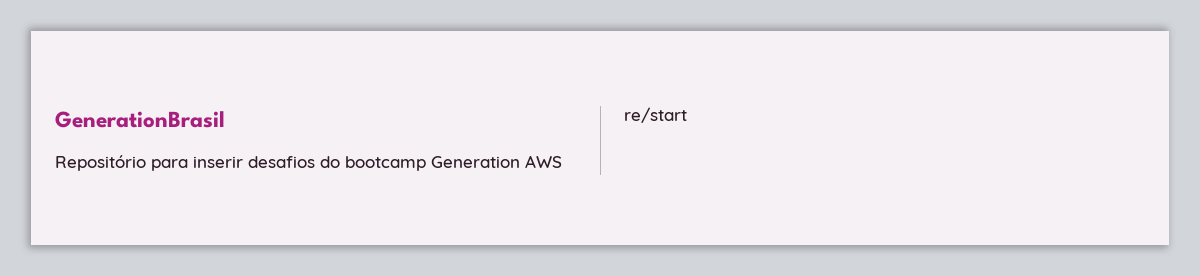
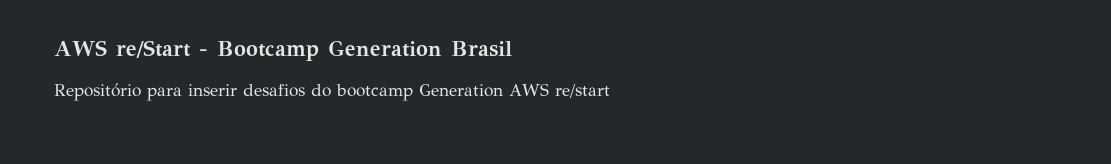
- GenerationBrasil
+ AWS re/Start - Bootcamp Generation Brasil

